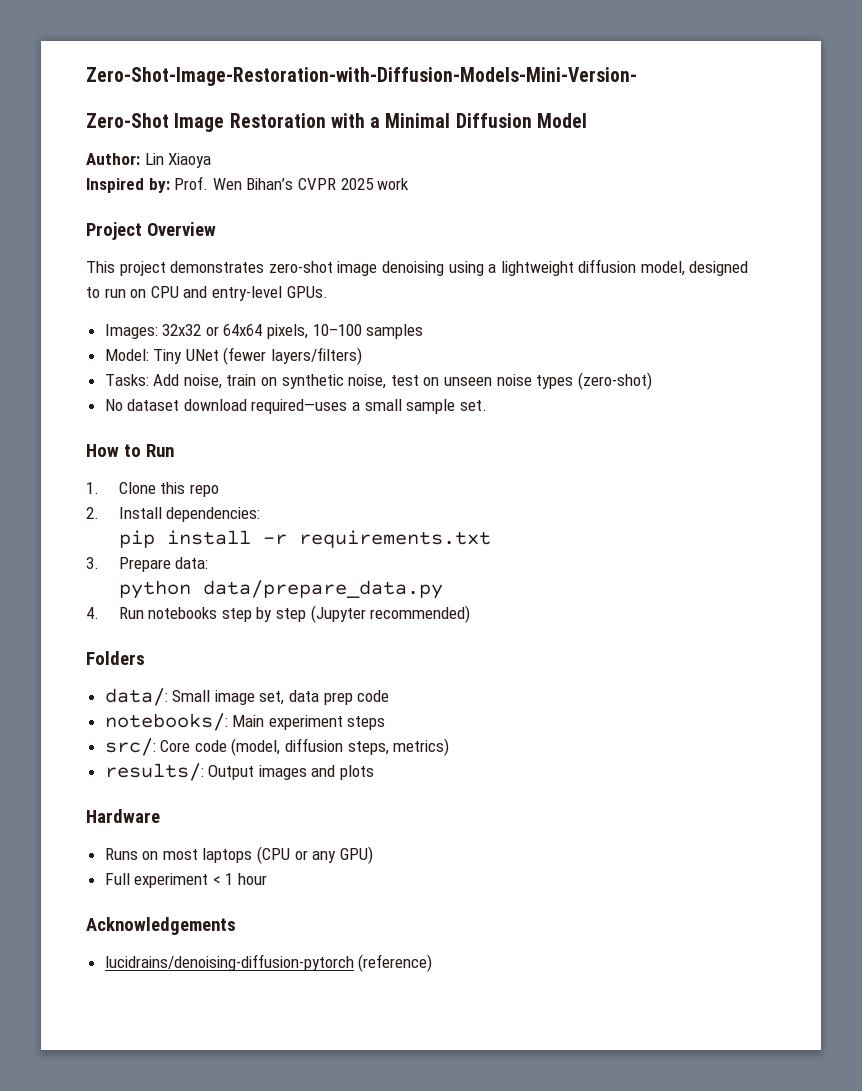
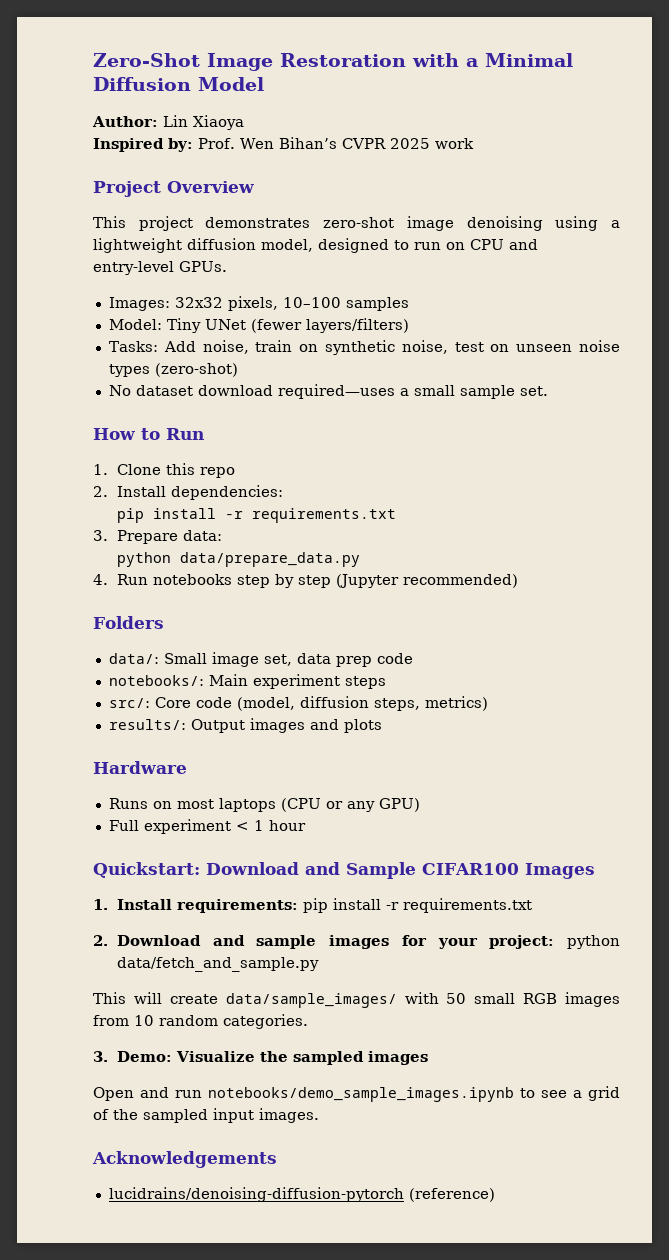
- Zero-Shot-Image-Restoration-with-Diffusion-Models-Mini-Version-
- Images: 32x32 or 64x64 pixels, 10–100 samples
+ Images: 32x32 pixels, 10–100 samples
+ Quickstart: Download and Sample CIFAR100 Images
+ 1. Install requirements: pip install -r requirements.txt
+ 2. Download and sample images for your project: python data/fetch_and_sample.py
+ This will create data/sample_images/ with 50 small RGB images from 10 random categories.
+ 3. Demo: Visualize the sampled images
+ Open and run notebooks/demo_sample_images.ipynb to see a grid of the sampled input images.

